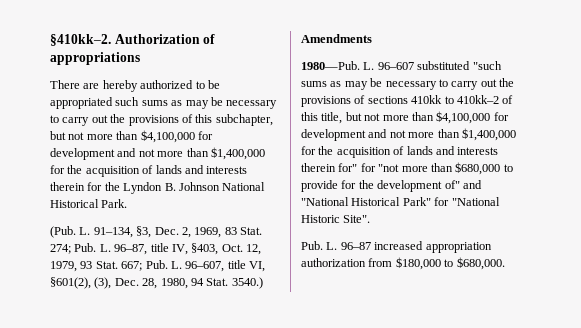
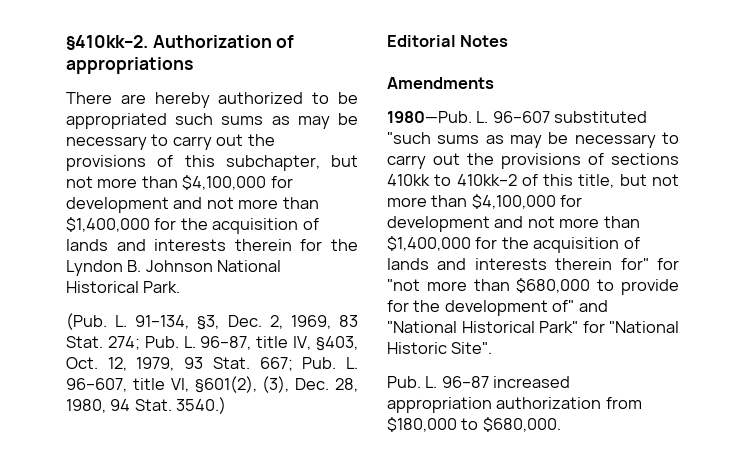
+ Editorial Notes

